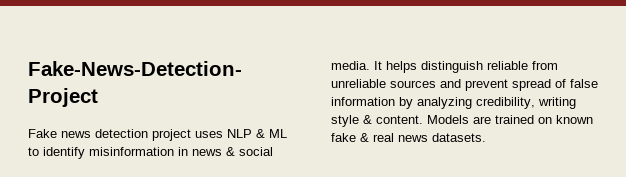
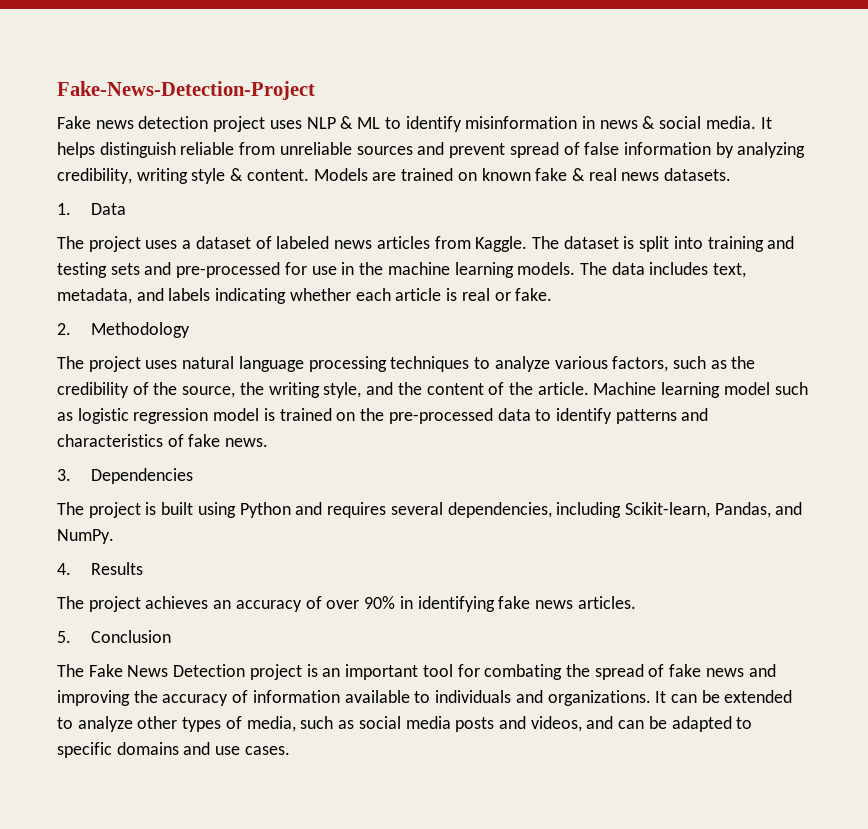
+ 1. Data
+ The project uses a dataset of labeled news articles from Kaggle. The dataset is split into training and testing sets and pre-processed for use in the machine learning models. The data includes text, metadata, and labels indicating whether each article is real or fake.
+ 2. Methodology
+ The project uses natural language processing techniques to analyze various factors, such as the credibility of the source, the writing style, and the content of the article. Machine learning model such as logistic regression model is trained on the pre-processed data to identify patterns and characteristics of fake news.
+ 3. Dependencies
+ The project is built using Python and requires several dependencies, including Scikit-learn, Pandas, and NumPy.
+ 4. Results
+ The project achieves an accuracy of over 90% in identifying fake news articles.
+ 5. Conclusion
+ The Fake News Detection project is an important tool for combating the spread of fake news and improving the accuracy of information available to individuals and organizations. It can be extended to analyze other types of media, such as social media posts and videos, and can be adapted to specific domains and use cases.

